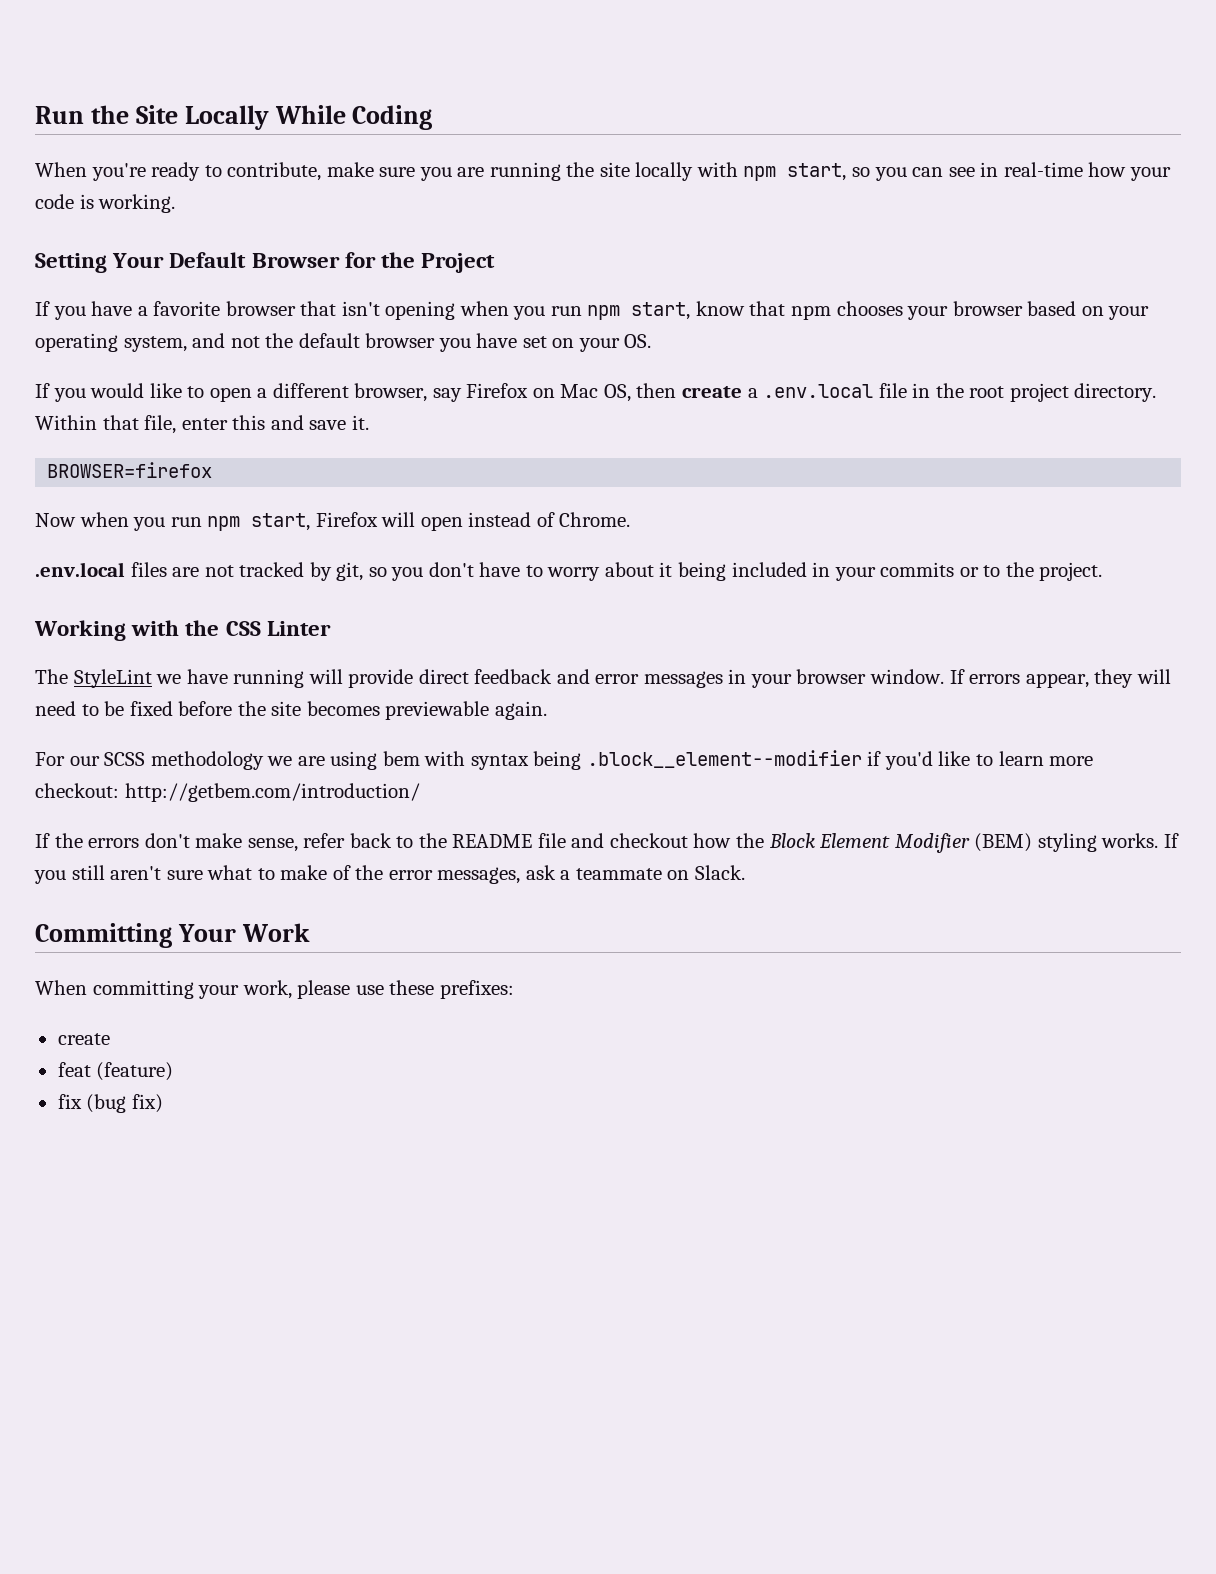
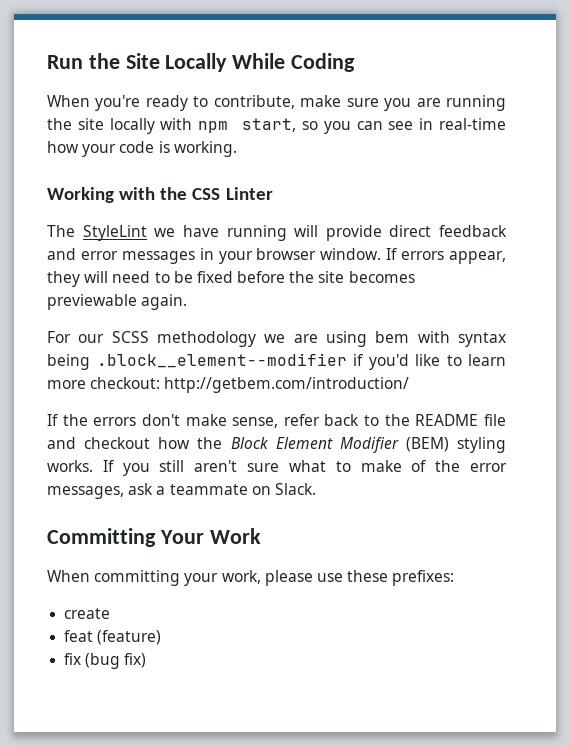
- Setting Your Default Browser for the Project
- If you have a favorite browser that isn't opening when you run npm start, know that npm chooses your browser based on your operating system, and not the default browser you have set on your OS.
- If you would like to open a different browser, say Firefox on Mac OS, then create a .env.local file in the root project directory. Within that file, enter this and save it.
- BROWSER=firefox
- Now when you run npm start, Firefox will open instead of Chrome.
- .env.local files are not tracked by git, so you don't have to worry about it being included in your commits or to the project.

